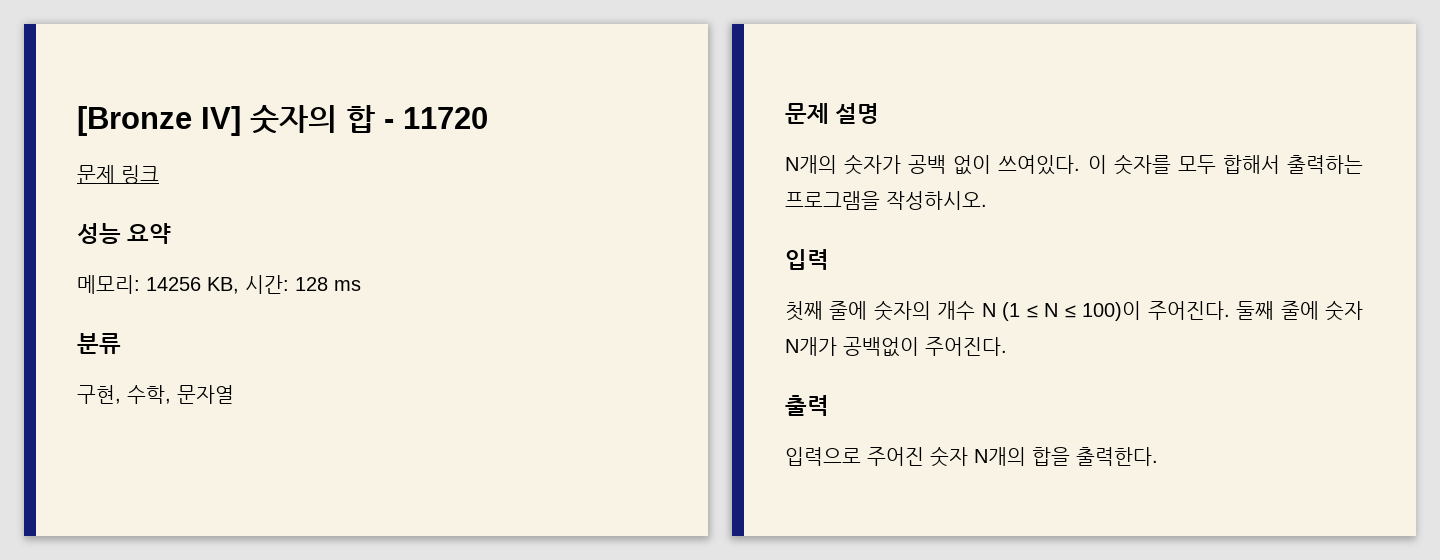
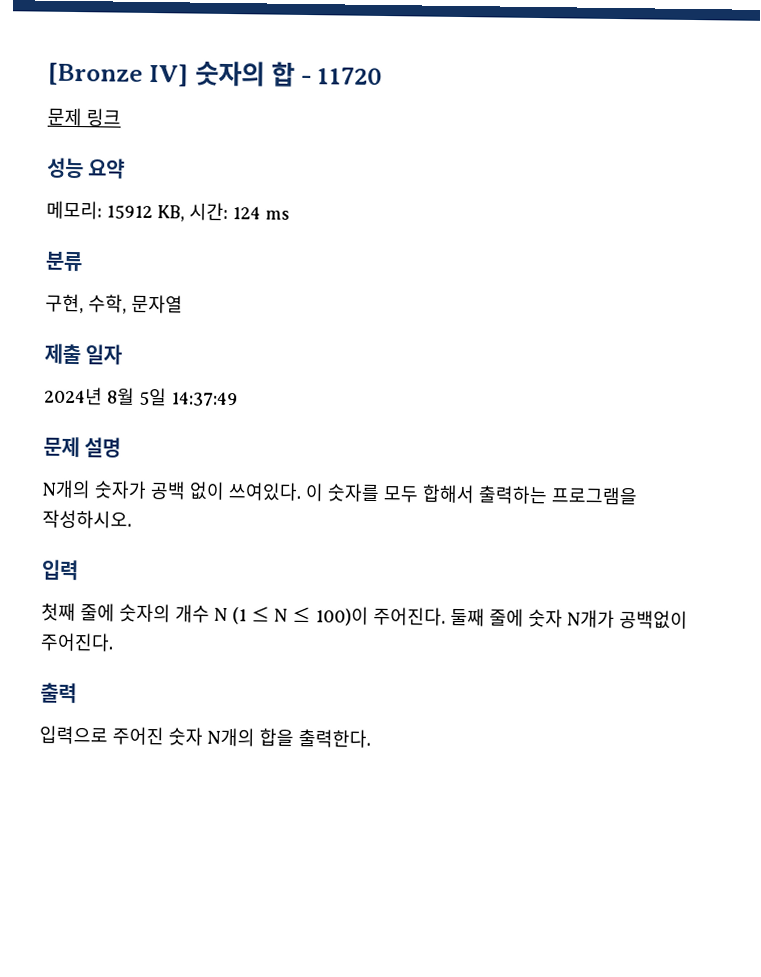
- 메모리: 14256 KB, 시간: 128 ms
+ 메모리: 15912 KB, 시간: 124 ms
+ 제출 일자
+ 2024년 8월 5일 14:37:49

